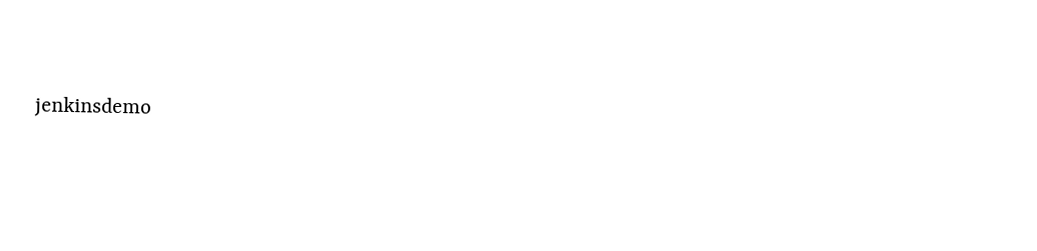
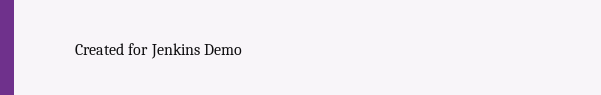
- jenkinsdemo
+ Created for Jenkins Demo

